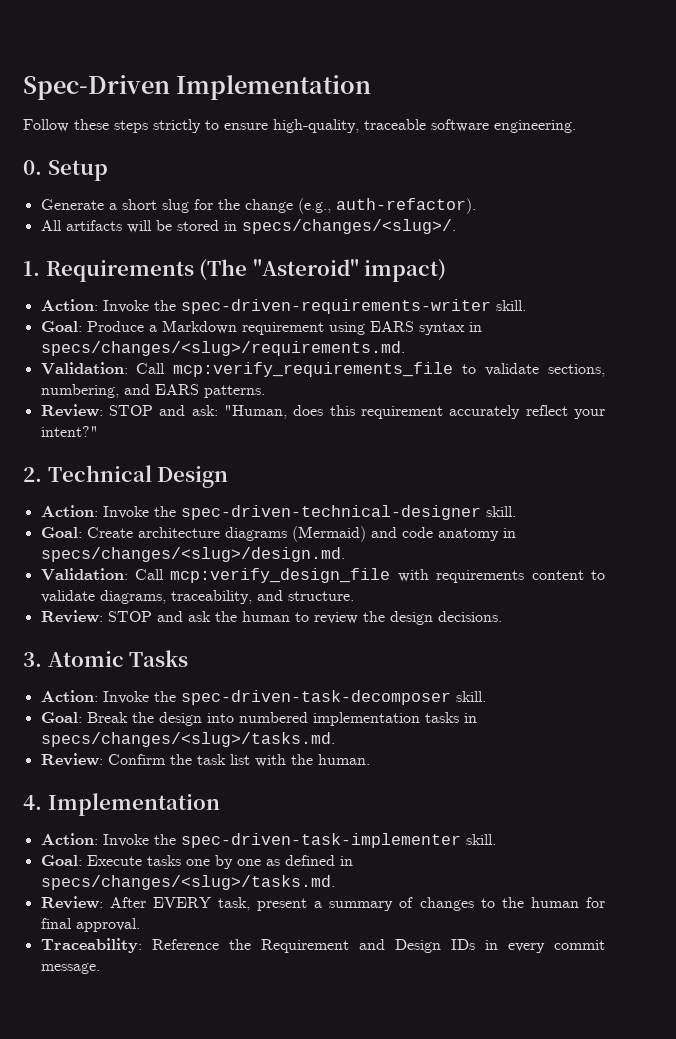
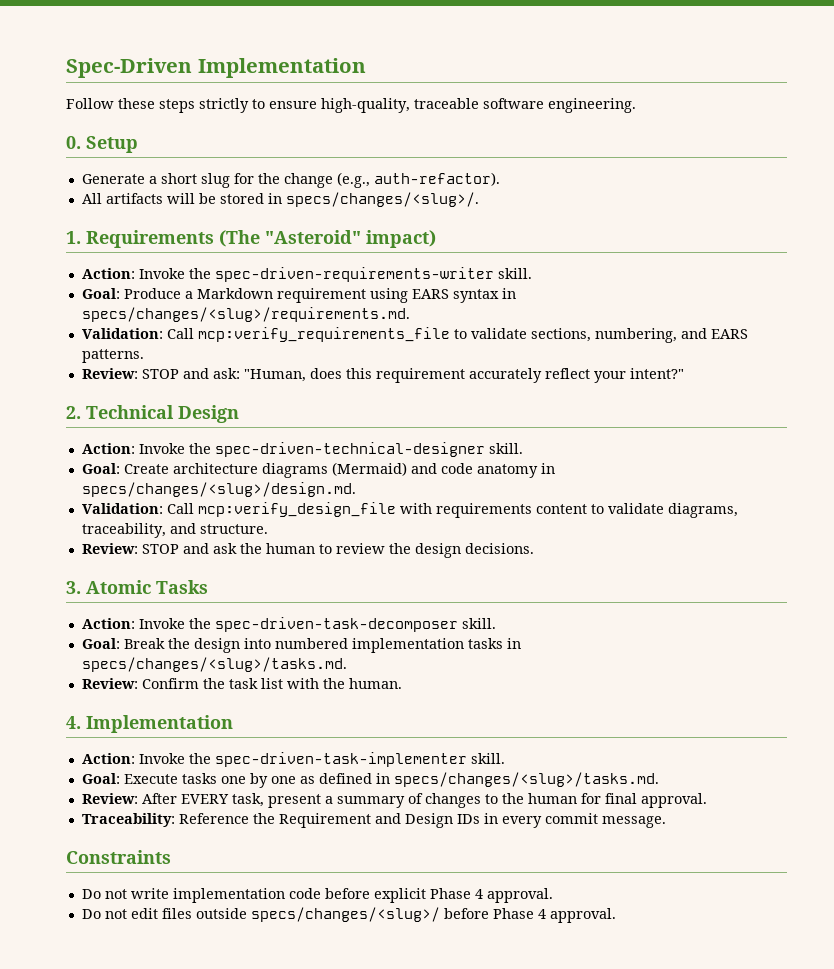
+ Constraints
+ Do not write implementation code before explicit Phase 4 approval.
+ Do not edit files outside specs/changes/<slug>/ before Phase 4 approval.

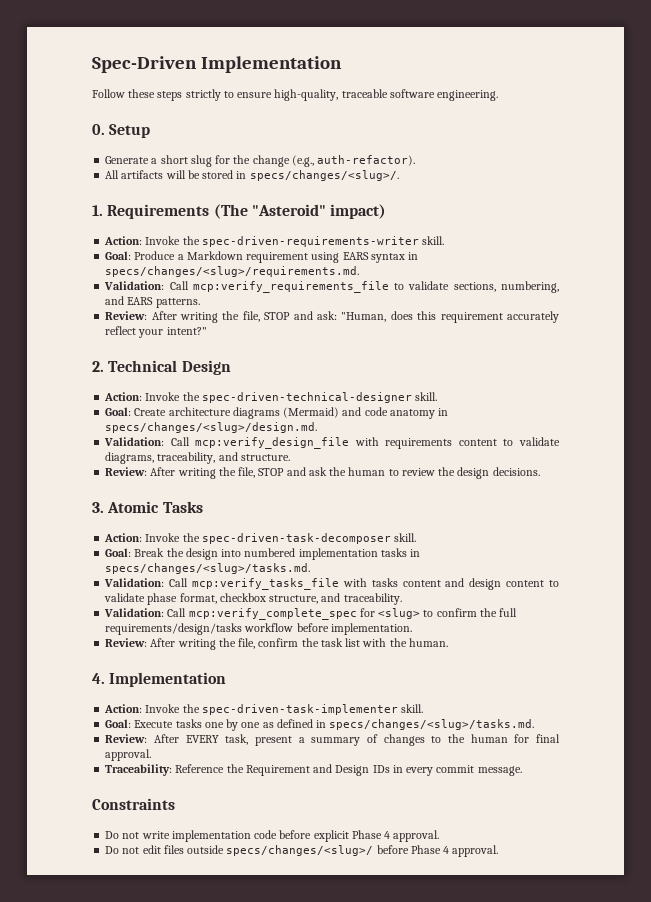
- Review: STOP and ask: "Human, does this requirement accurately reflect your intent?"
+ Review: After writing the file, STOP and ask: "Human, does this requirement accurately reflect your intent?"
- Review: STOP and ask the human to review the design decisions.
+ Review: After writing the file, STOP and ask the human to review the design decisions.
- Review: Confirm the task list with the human.
+ Validation: Call mcp:verify_tasks_file with tasks content and design content to validate phase format, checkbox structure, and traceability.
+ Validation: Call mcp:verify_complete_spec for <slug> to confirm the full requirements/design/tasks workflow before implementation.
+ Review: After writing the file, confirm the task list with the human.

